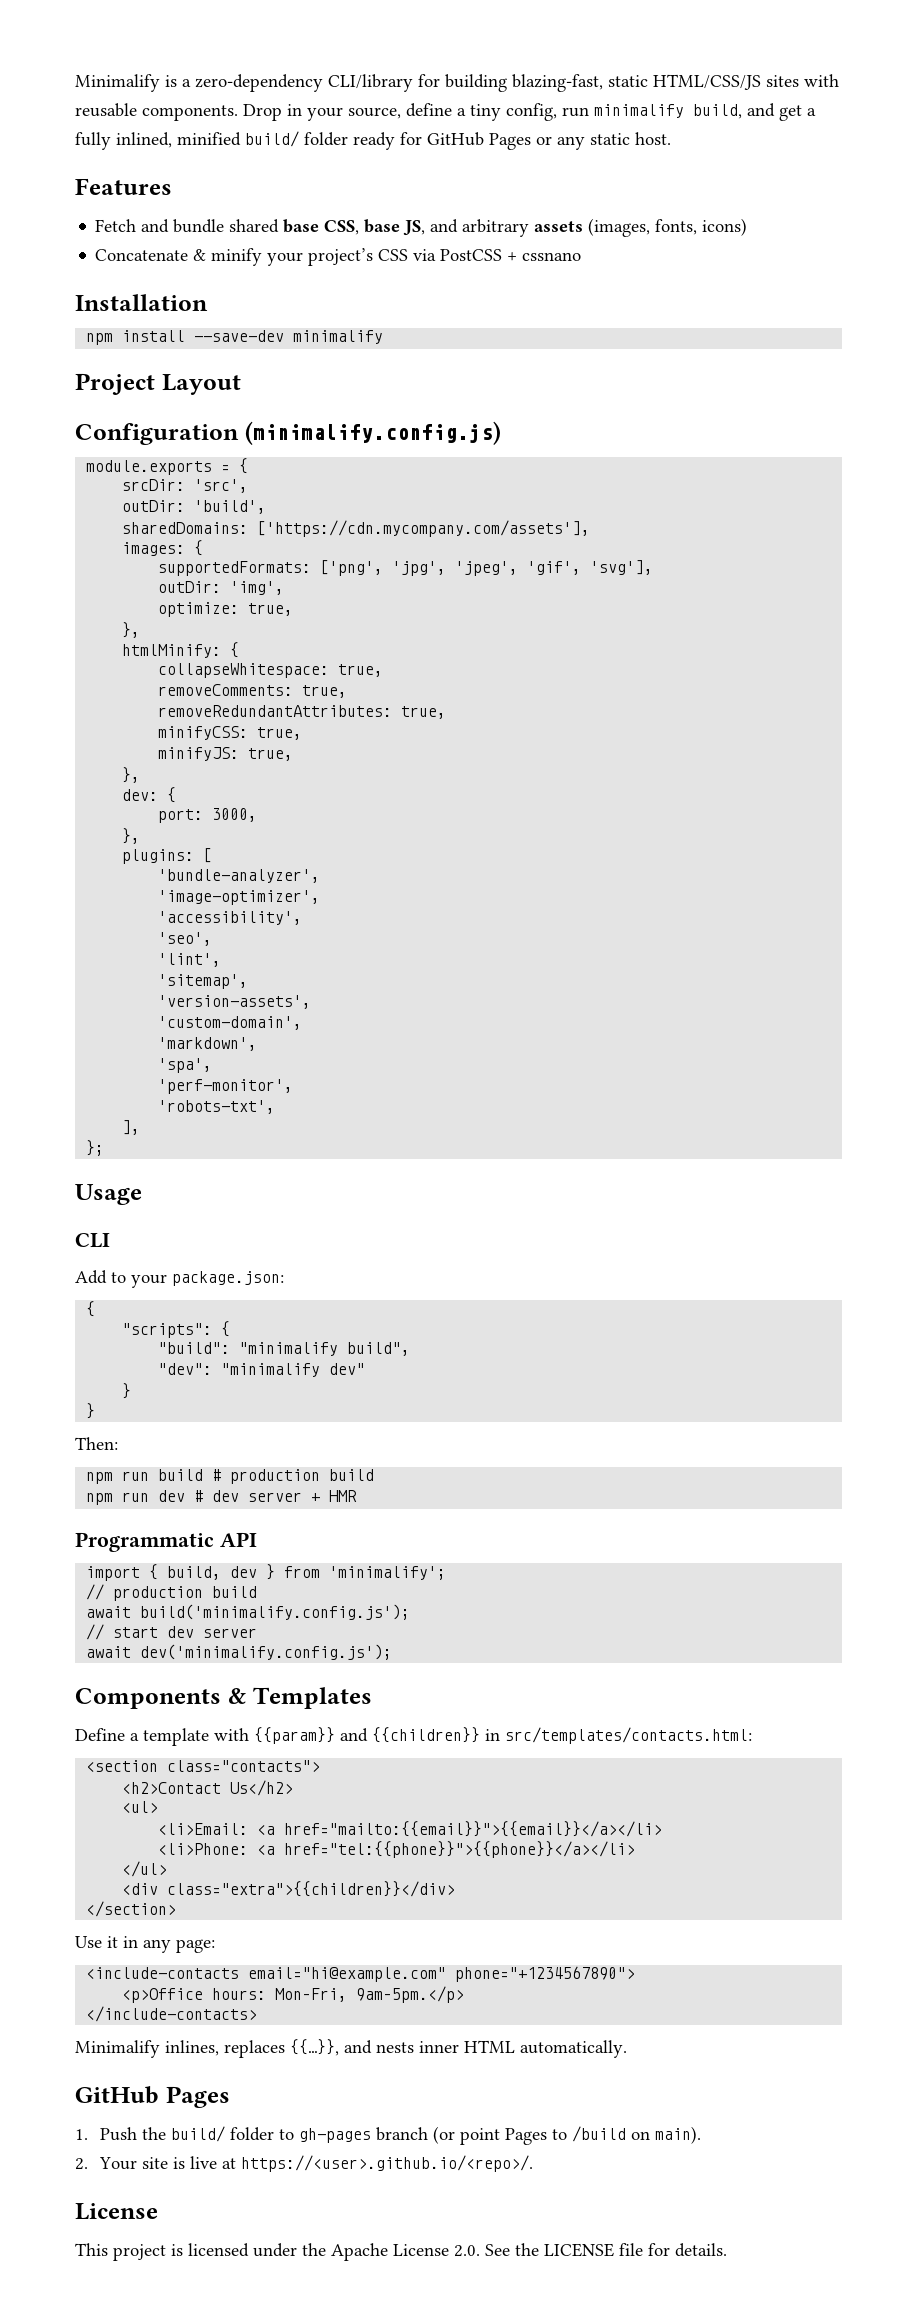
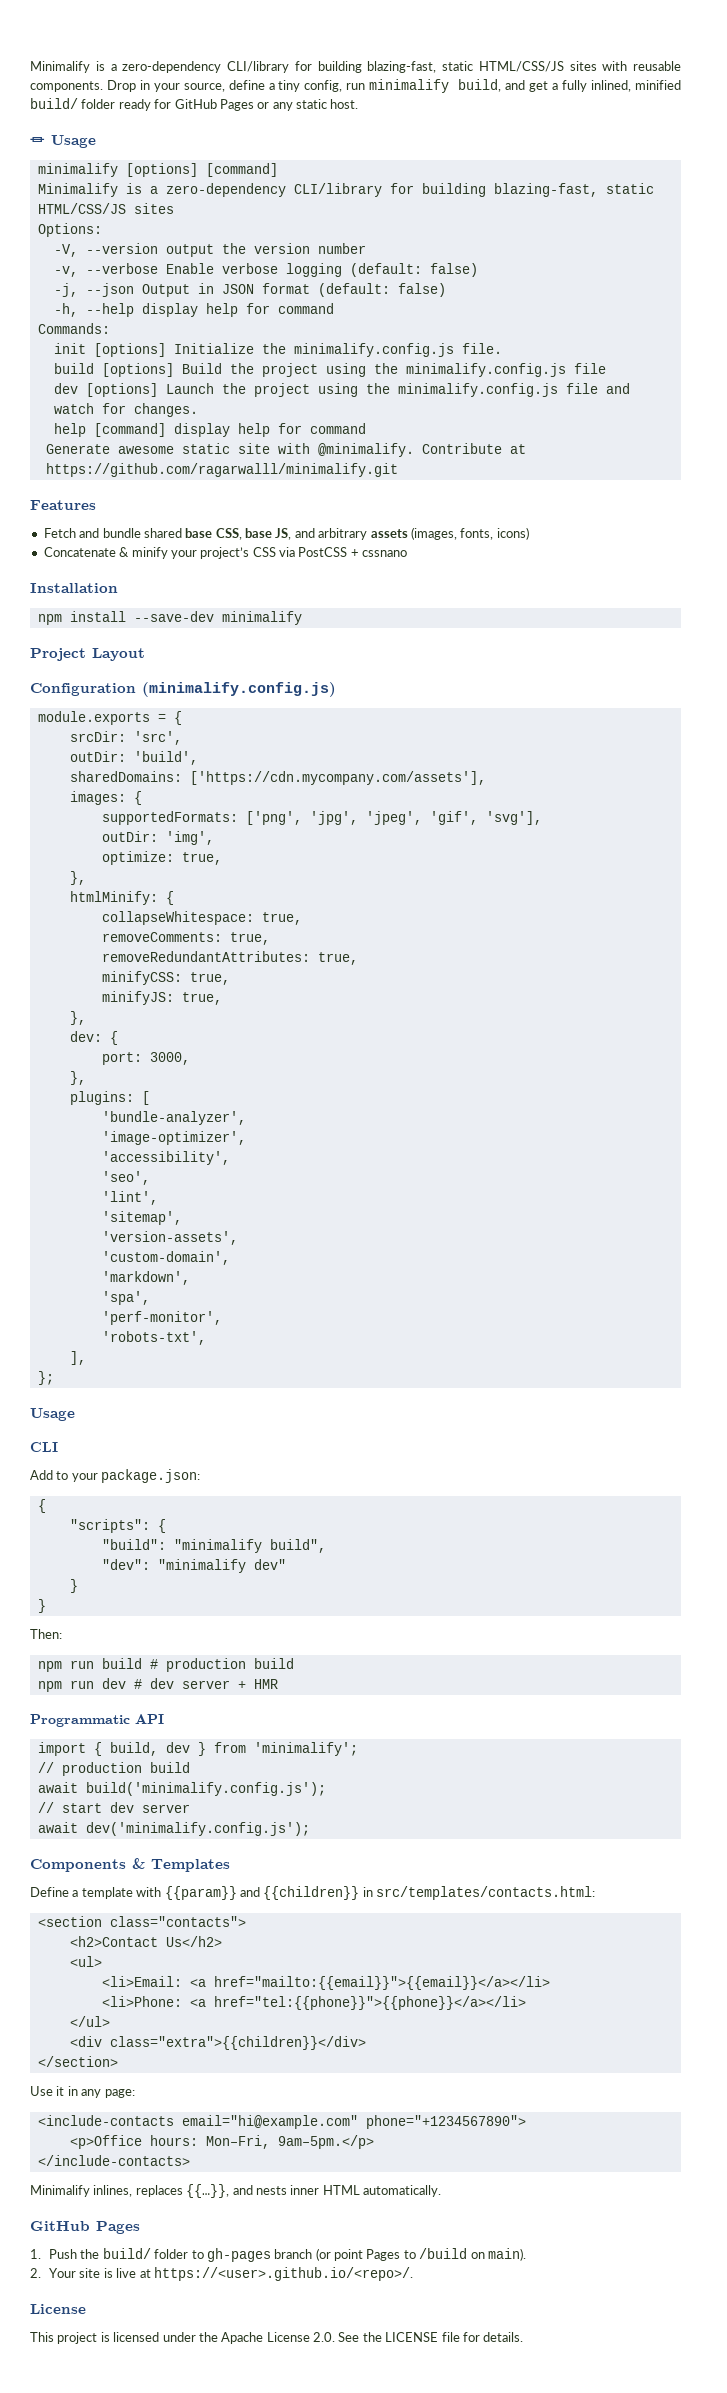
+ ⏛ Usage
+ minimalify [options] [command]
+ Minimalify is a zero-dependency CLI/library for building blazing-fast, static HTML/CSS/JS sites
+ Options:
+ -V, --version output the version number
+ -v, --verbose Enable verbose logging (default: false)
+ -j, --json Output in JSON format (default: false)
+ -h, --help display help for command
+ Commands:
+ init [options] Initialize the minimalify.config.js file.
+ build [options] Build the project using the minimalify.config.js file
+ dev [options] Launch the project using the minimalify.config.js file and watch for changes.
+ help [command] display help for command
+ Generate awesome static site with @minimalify. Contribute at https://github.com/ragarwalll/minimalify.git

